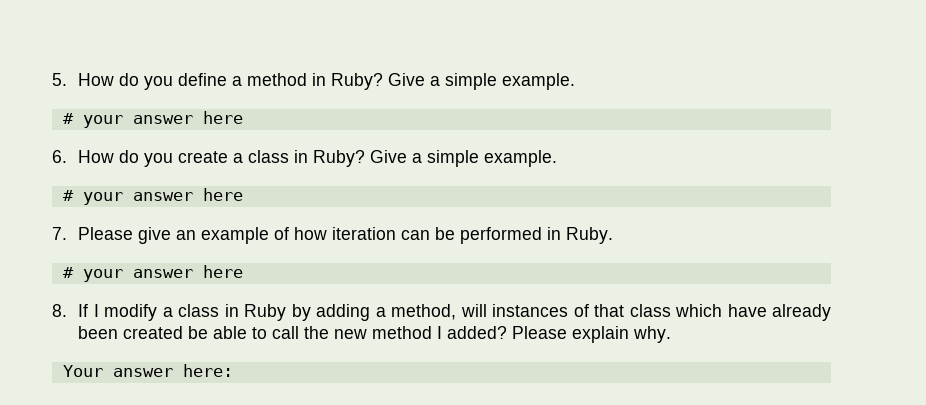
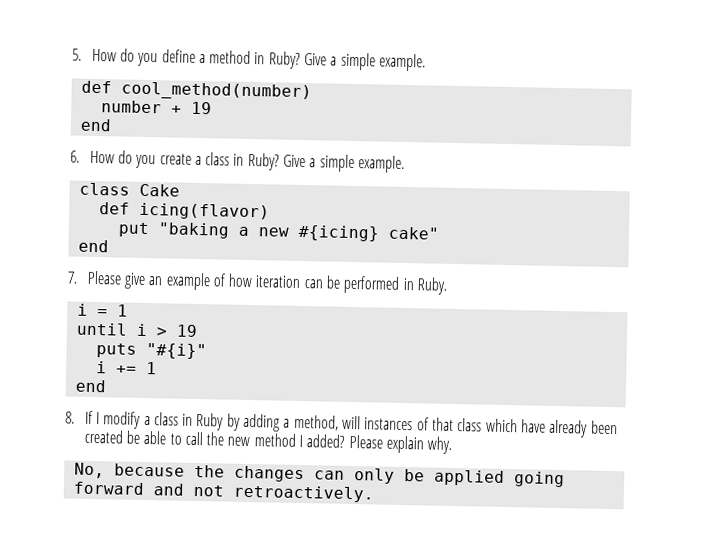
  5. How do you define a method in Ruby? Give a simple example.
- # your answer here
+ def cool_method(number)
+ number + 19
+ end
  6. How do you create a class in Ruby? Give a simple example.
- # your answer here
+ class Cake
+ def icing(flavor)
+ put "baking a new #{icing} cake"
+ end
  7. Please give an example of how iteration can be performed in Ruby.
- # your answer here
+ i = 1
+ until i > 19
+ puts "#{i}"
+ i += 1
+ end
- Your answer here:
+ No, because the changes can only be applied going forward and not retroactively.

